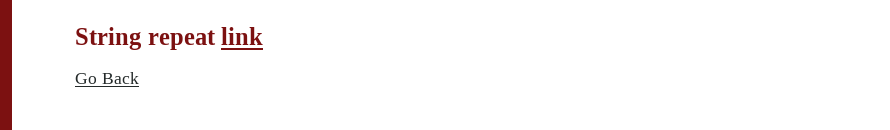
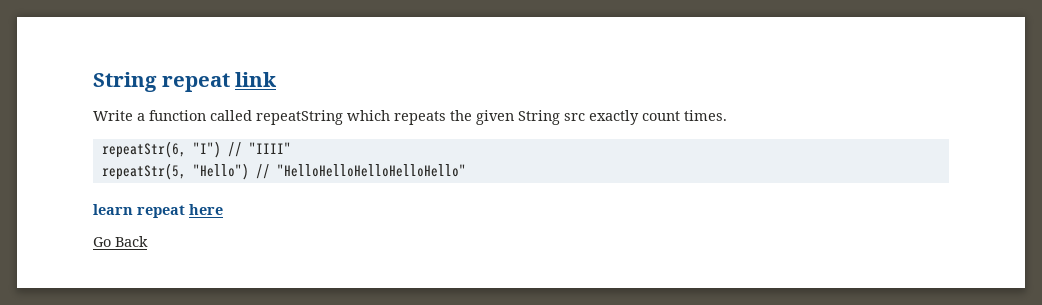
+ Write a function called repeatString which repeats the given String src exactly count times.
+ repeatStr(6, "I") // "IIII"
+ repeatStr(5, "Hello") // "HelloHelloHelloHelloHello"
+ learn repeat here

